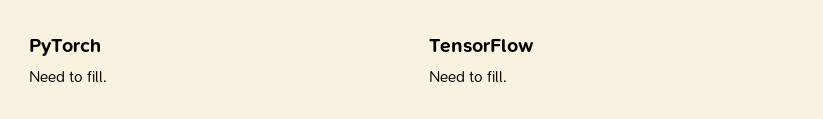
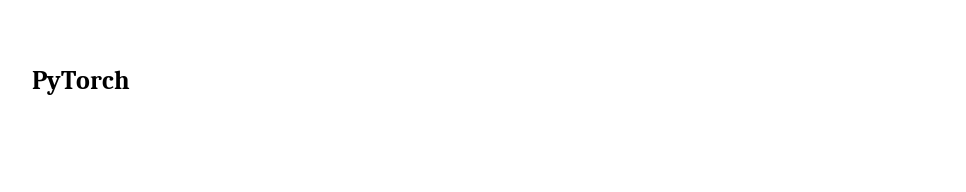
  PyTorch
- Need to fill.
- TensorFlow
- Need to fill.

